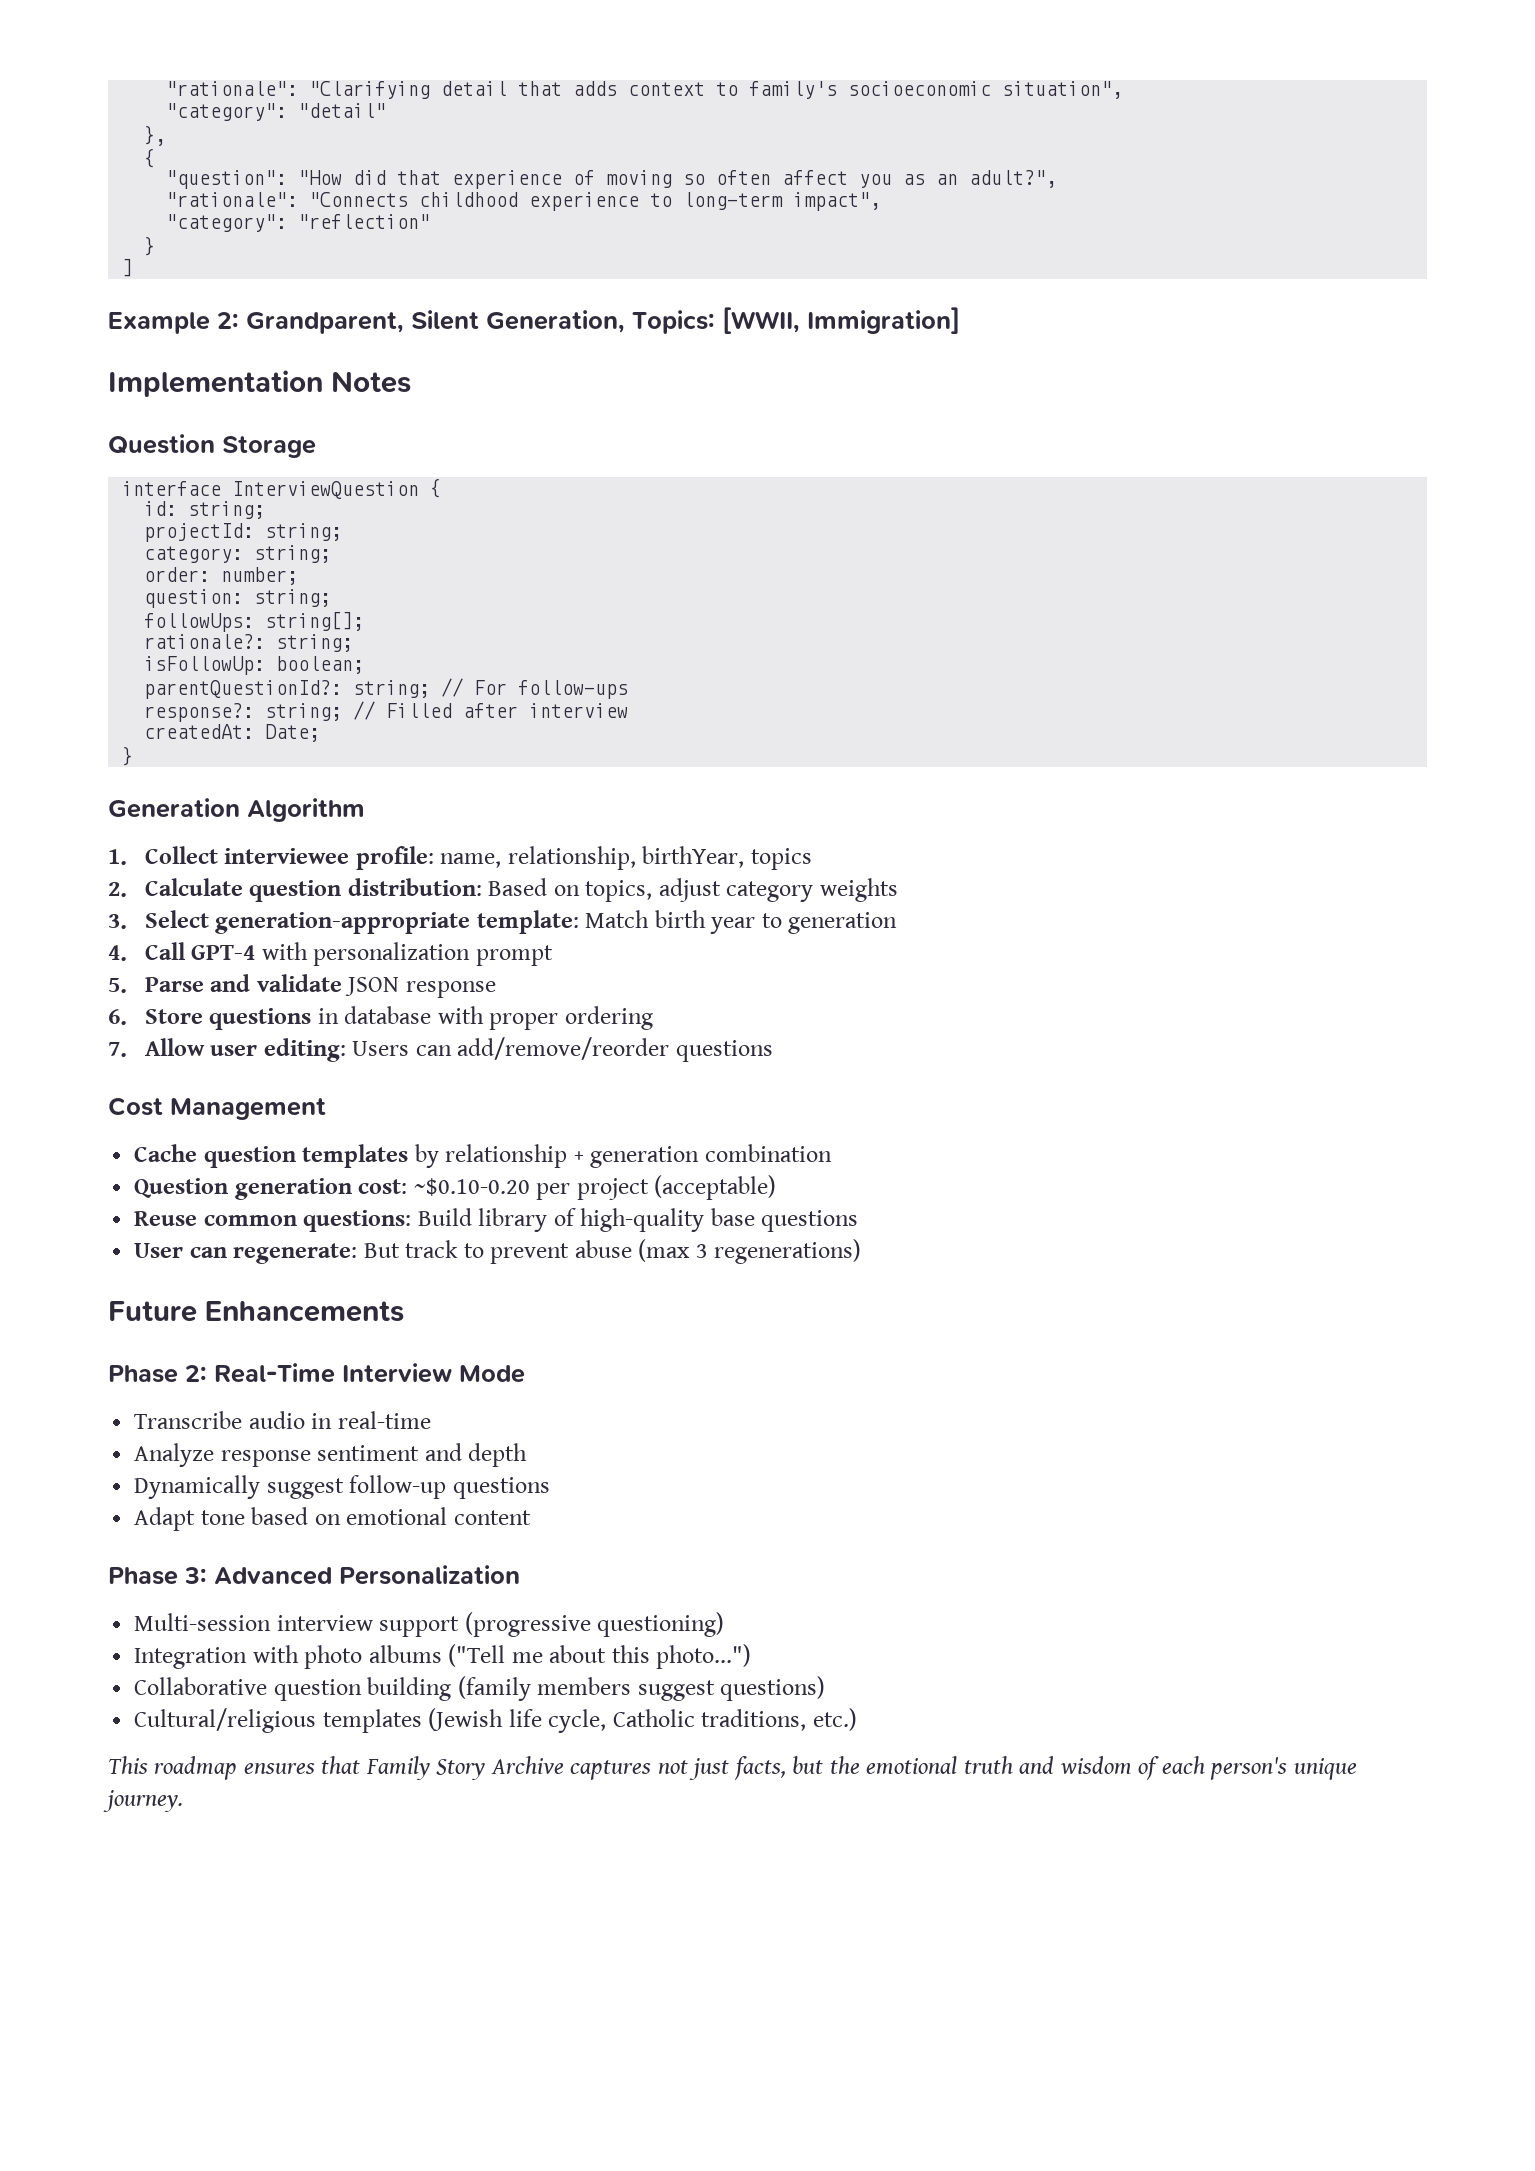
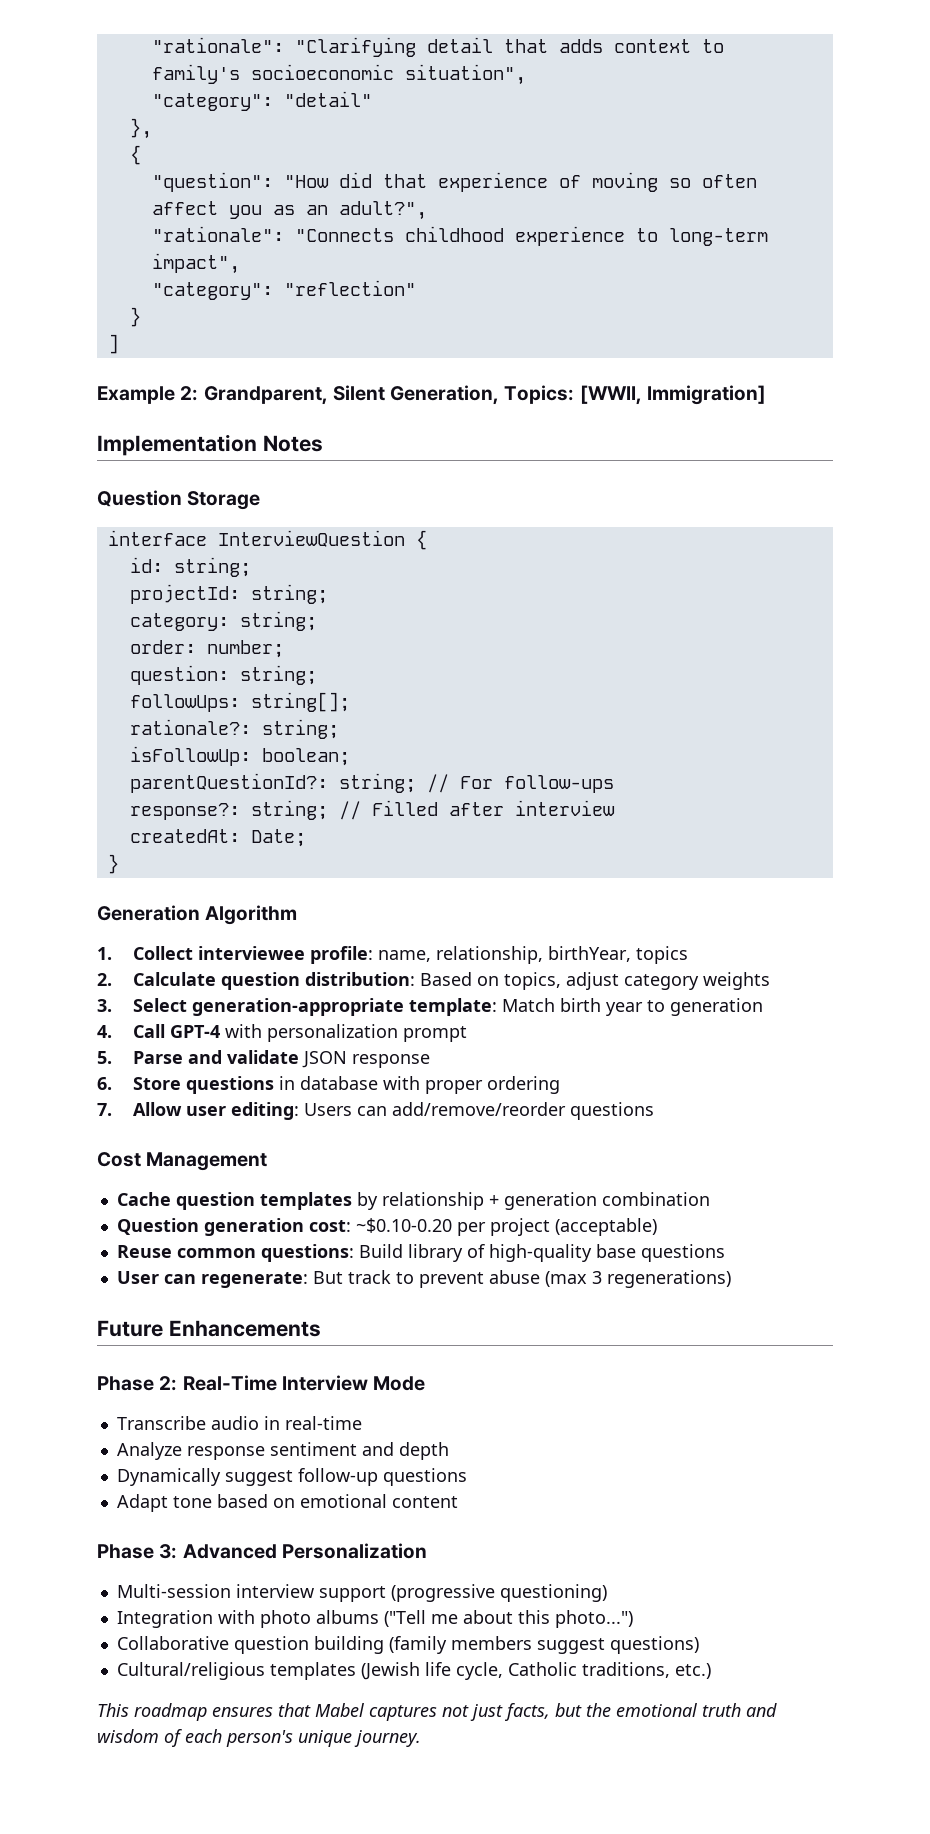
- This roadmap ensures that Family Story Archive captures not just facts, but the emotional truth and wisdom of each person's unique journey.
+ This roadmap ensures that Mabel captures not just facts, but the emotional truth and wisdom of each person's unique journey.

